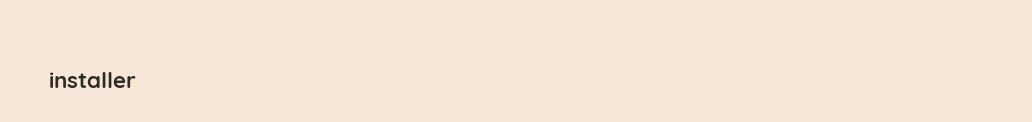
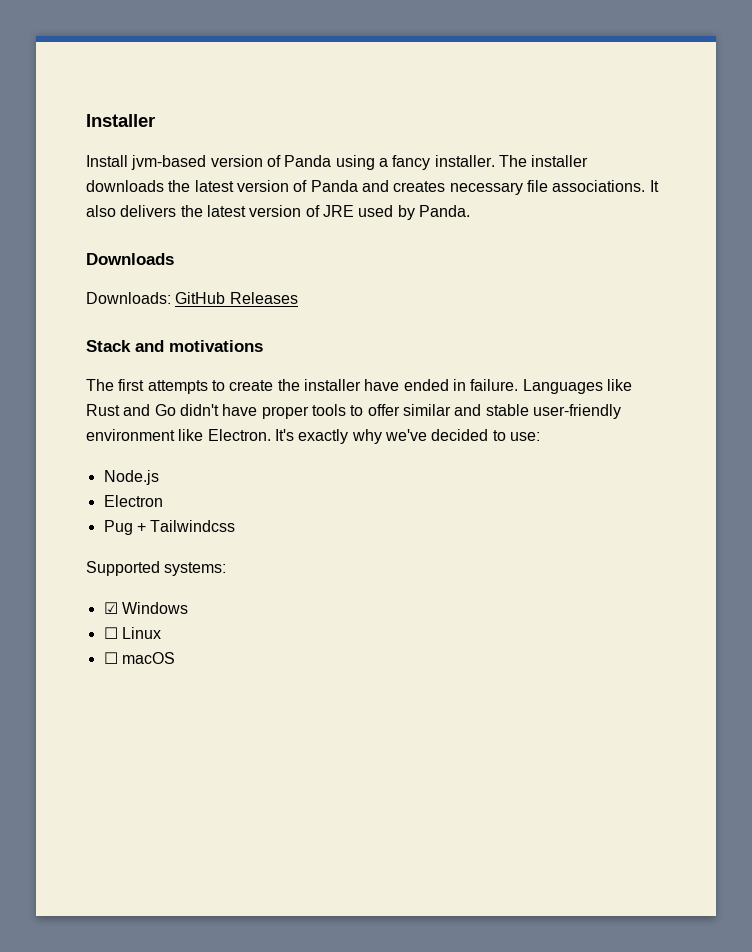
- installer
+ Installer
+ Install jvm-based version of Panda using a fancy installer. The installer downloads the latest version of Panda and creates necessary file associations. It also delivers the latest version of JRE used by Panda.
+ Downloads
+ Downloads: GitHub Releases
+ Stack and motivations
+ The first attempts to create the installer have ended in failure. Languages like Rust and Go didn't have proper tools to offer similar and stable user-friendly environment like Electron. It's exactly why we've decided to use:
+ Node.js
+ Electron
+ Pug + Tailwindcss
+ Supported systems:
+ ☑ Windows
+ ☐ Linux
+ ☐ macOS

